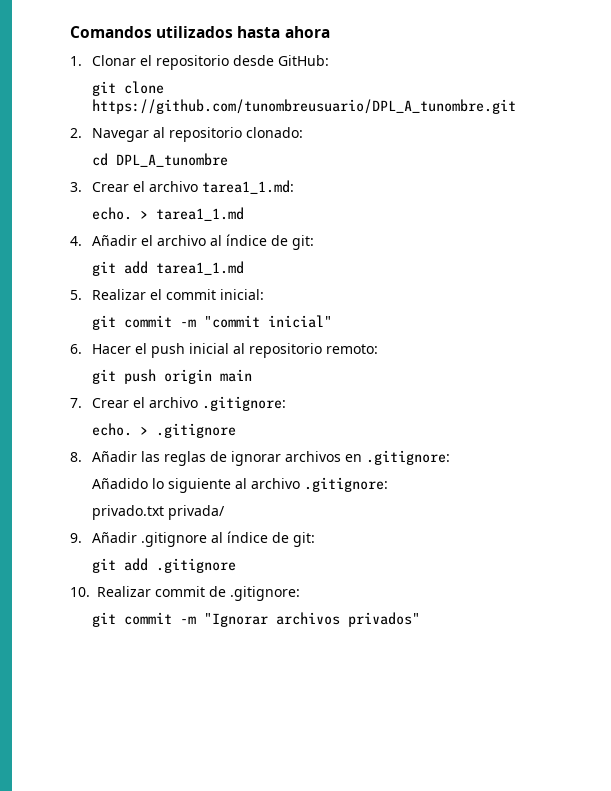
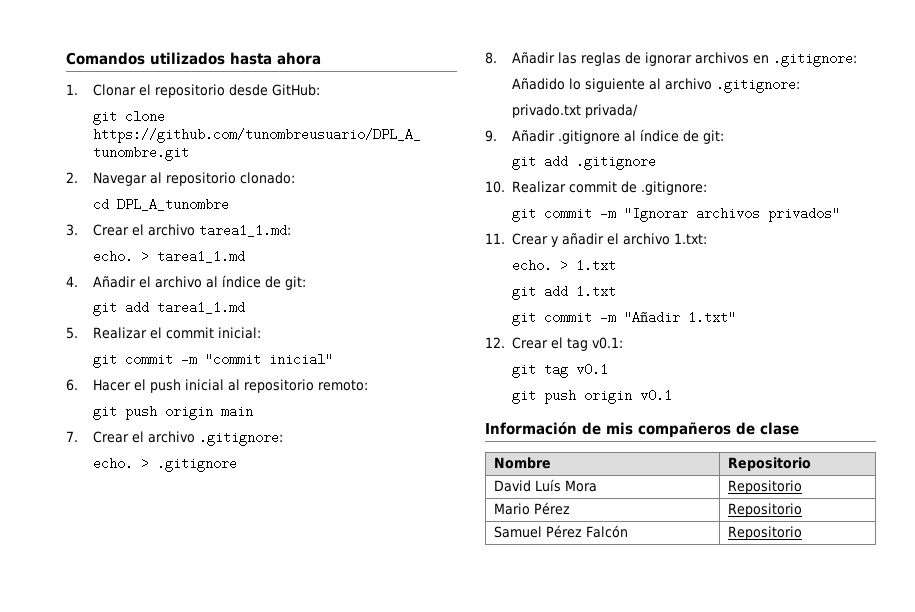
+ 11. Crear y añadir el archivo 1.txt:
+ echo. > 1.txt
+ git add 1.txt
+ git commit -m "Añadir 1.txt"
+ 12. Crear el tag v0.1:
+ git tag v0.1
+ git push origin v0.1
+ Información de mis compañeros de clase
+ Nombre | Repositorio
+ David Luís Mora | Repositorio
+ Mario Pérez | Repositorio
+ Samuel Pérez Falcón | Repositorio

